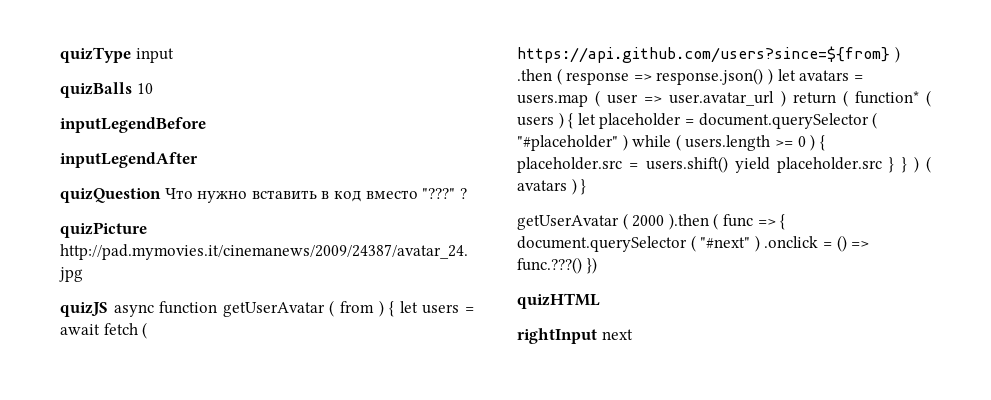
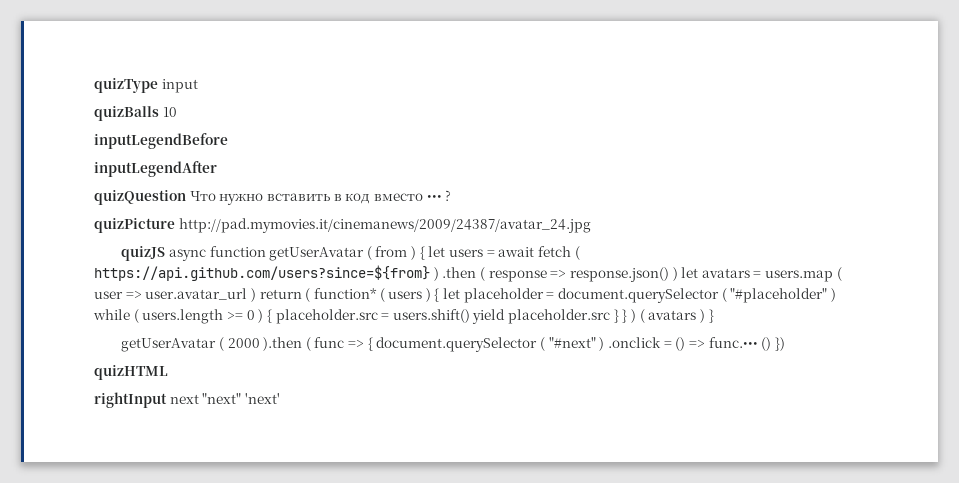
- quizQuestion Что нужно вставить в код вместо "???" ?
+ quizQuestion Что нужно вставить в код вместо ••• ?
- getUserAvatar ( 2000 ).then ( func => { document.querySelector ( "#next" ) .onclick = () => func.???() })
+ getUserAvatar ( 2000 ).then ( func => { document.querySelector ( "#next" ) .onclick = () => func.••• () })
- rightInput next
+ rightInput next "next" 'next'

